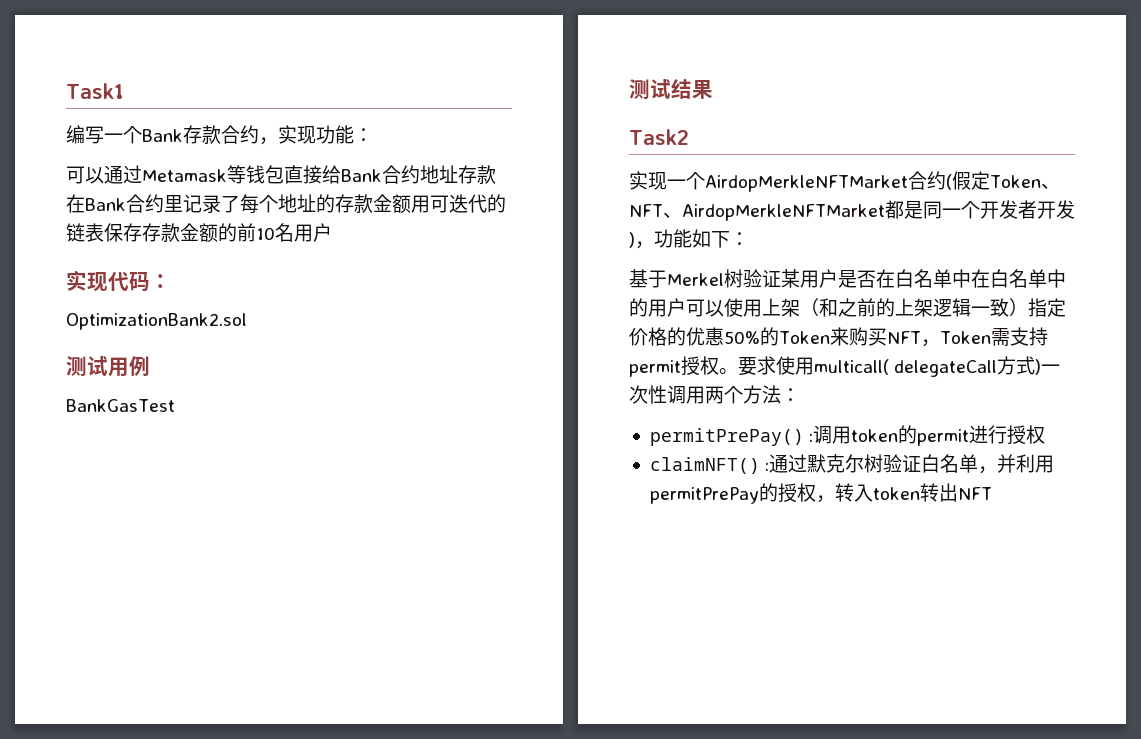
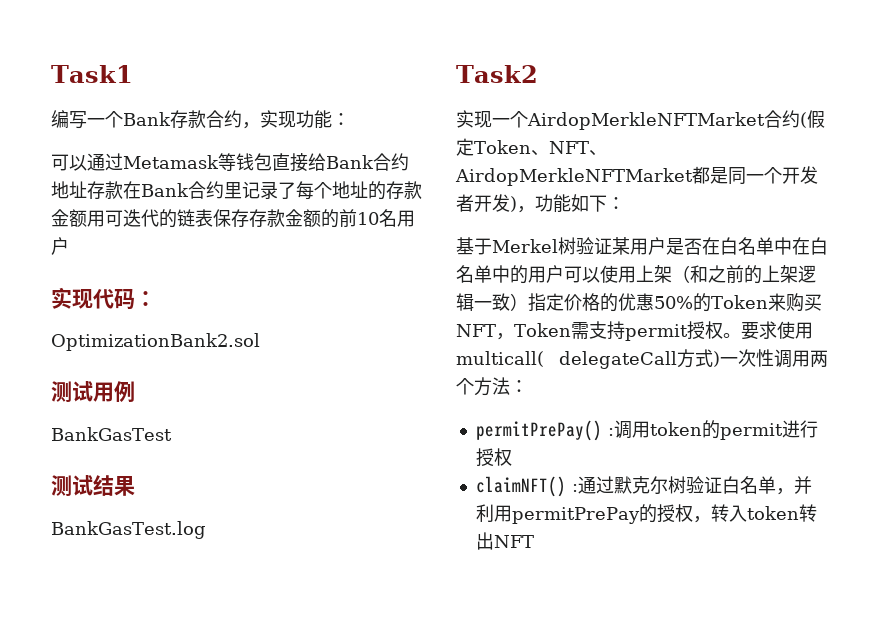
+ BankGasTest.log

